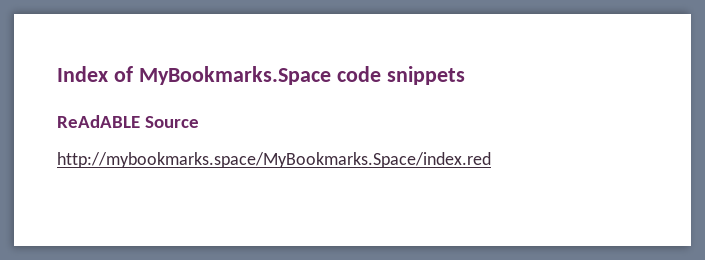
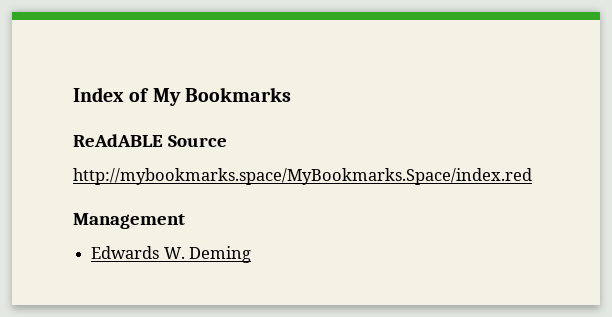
- Index of MyBookmarks.Space code snippets
+ Index of My Bookmarks
+ Management
+ Edwards W. Deming

